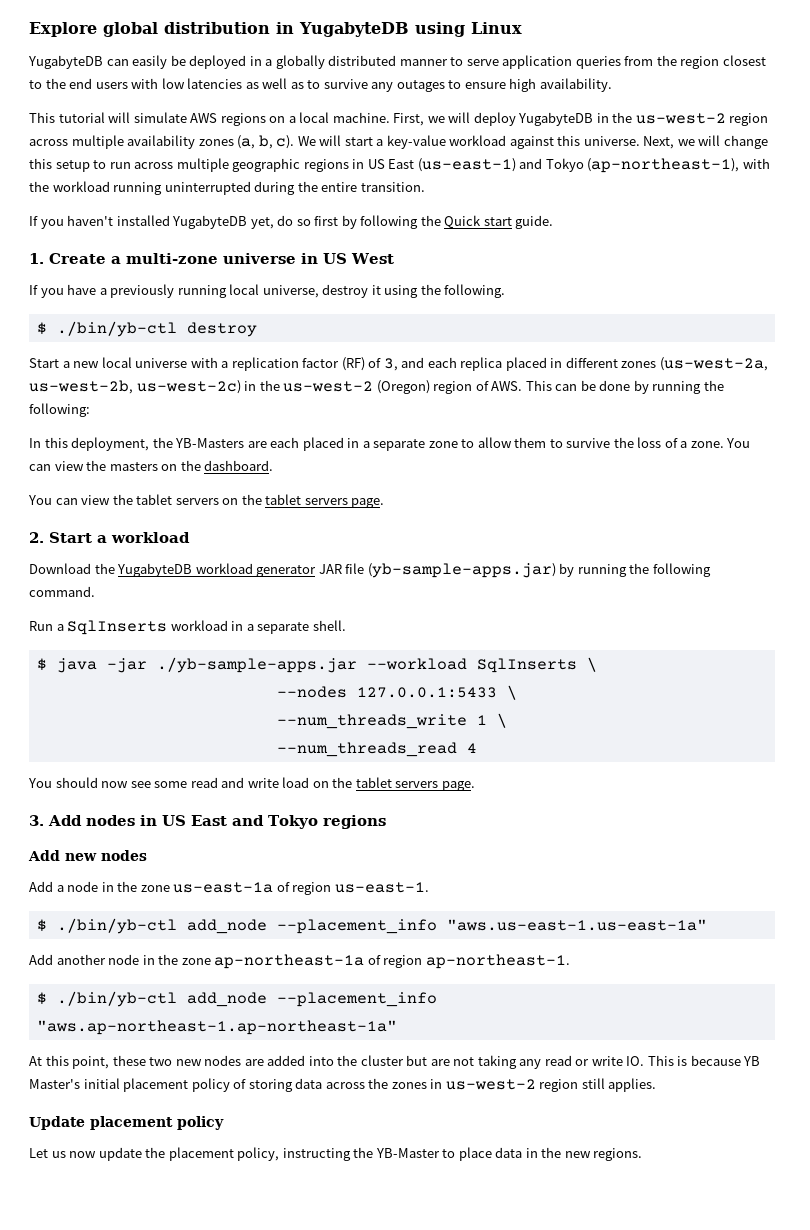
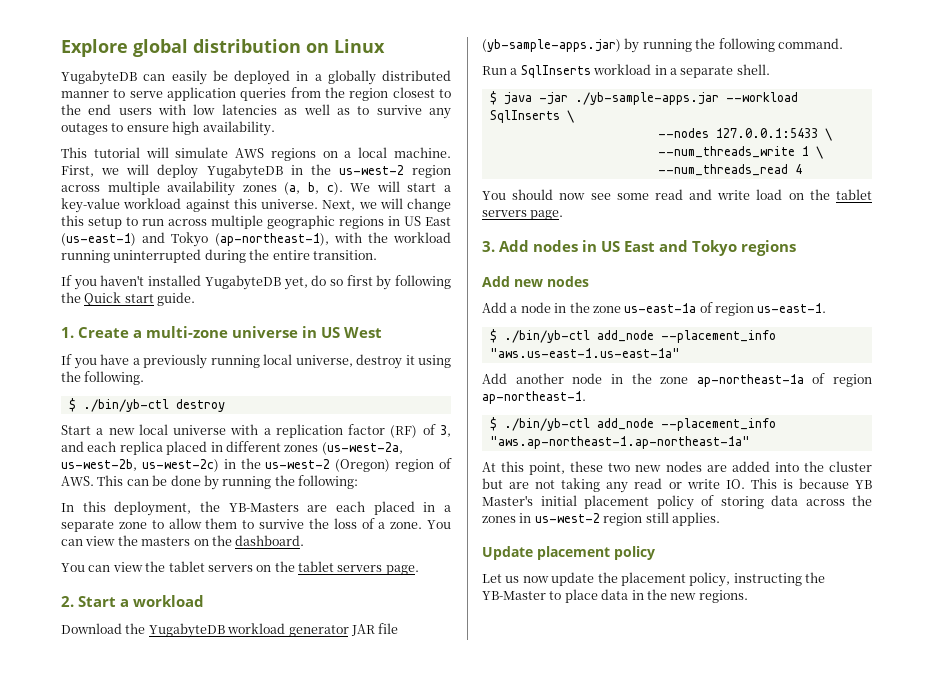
- Explore global distribution in YugabyteDB using Linux
+ Explore global distribution on Linux

